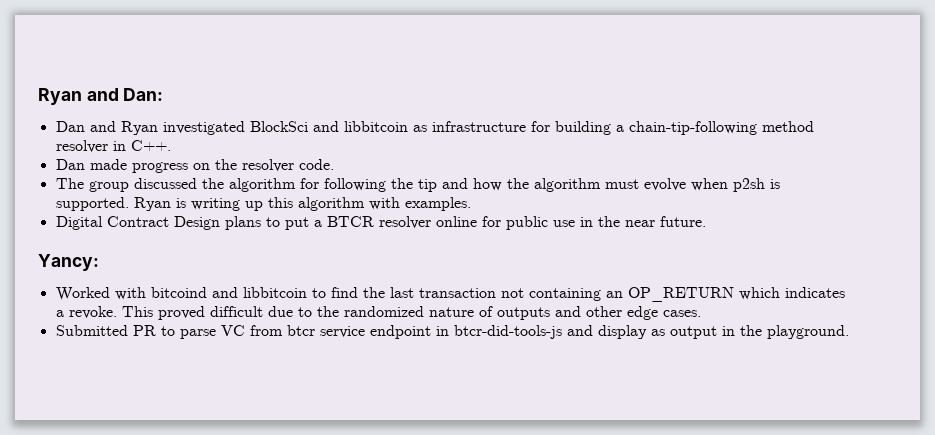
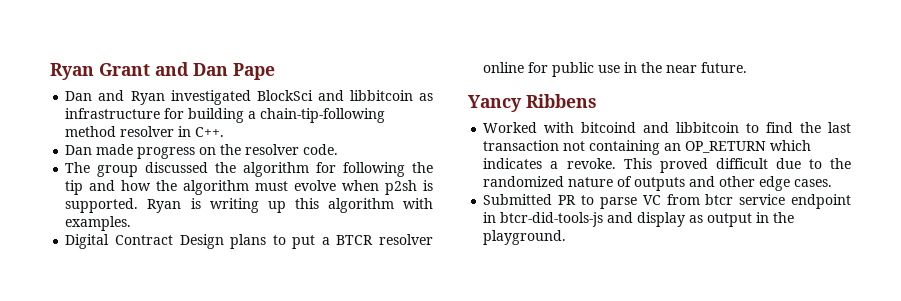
- Ryan and Dan:
+ Ryan Grant and Dan Pape
- Yancy:
+ Yancy Ribbens

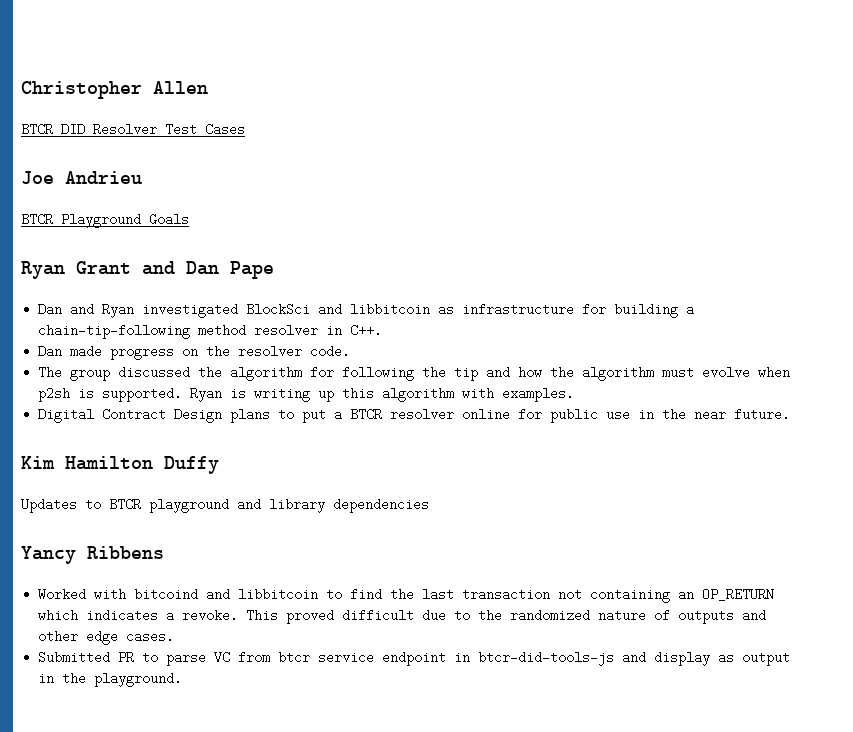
+ Christopher Allen
+ BTCR DID Resolver Test Cases
+ Joe Andrieu
+ BTCR Playground Goals
+ Kim Hamilton Duffy
+ Updates to BTCR playground and library dependencies

